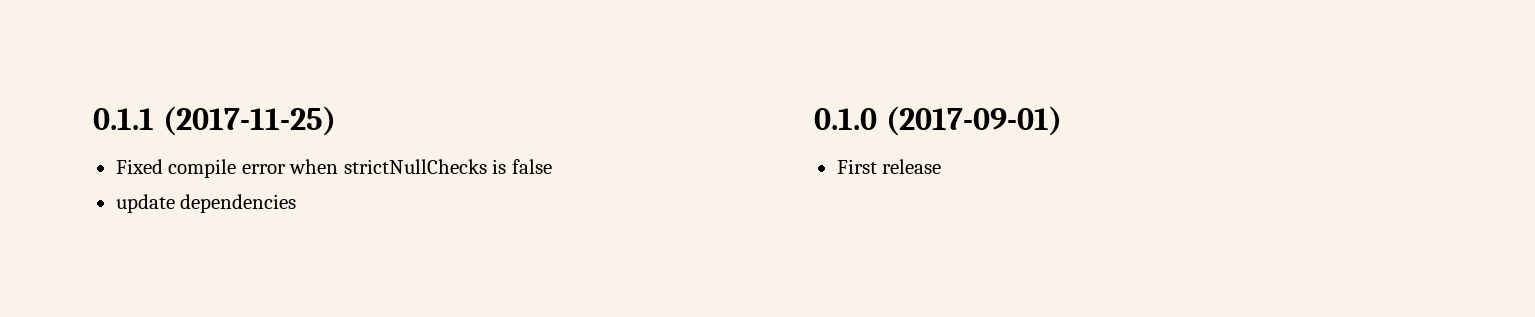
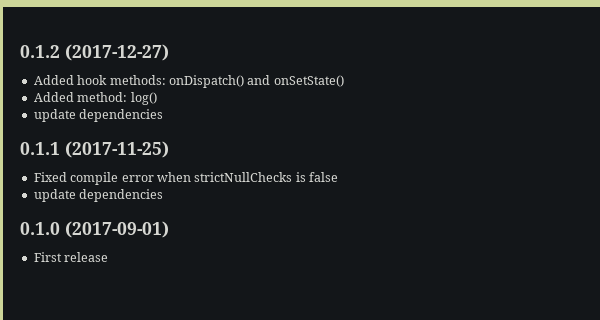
+ 0.1.2 (2017-12-27)
+ Added hook methods: onDispatch() and onSetState()
+ Added method: log()
+ update dependencies

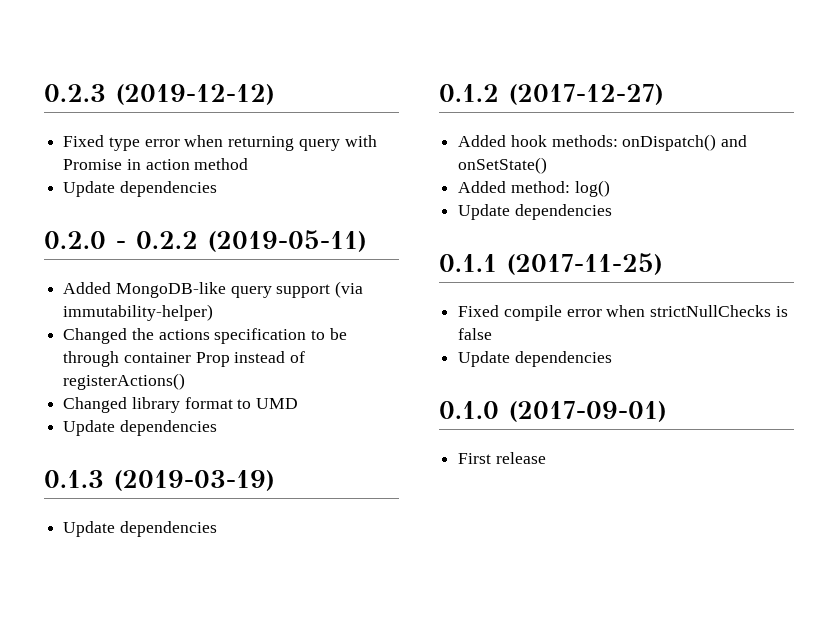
+ 0.2.3 (2019-12-12)
+ Fixed type error when returning query with Promise in action method
+ Update dependencies
+ 0.2.0 - 0.2.2 (2019-05-11)
+ Added MongoDB-like query support (via immutability-helper)
+ Changed the actions specification to be through container Prop instead of registerActions()
+ Changed library format to UMD
+ Update dependencies
+ 0.1.3 (2019-03-19)
+ Update dependencies
  Added method: log()
- update dependencies
+ Update dependencies
  Fixed compile error when strictNullChecks is false
- update dependencies
+ Update dependencies

